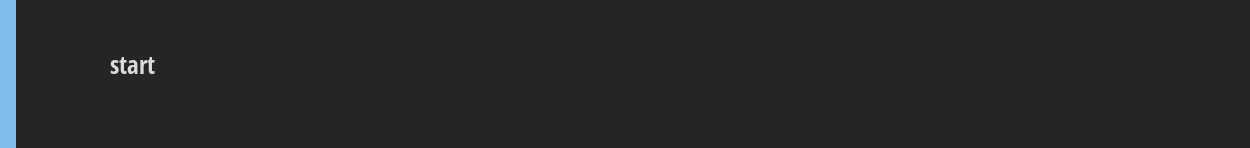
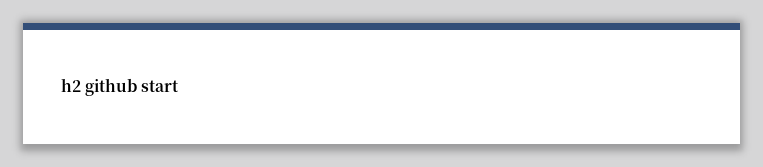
- start
+ h2 github start

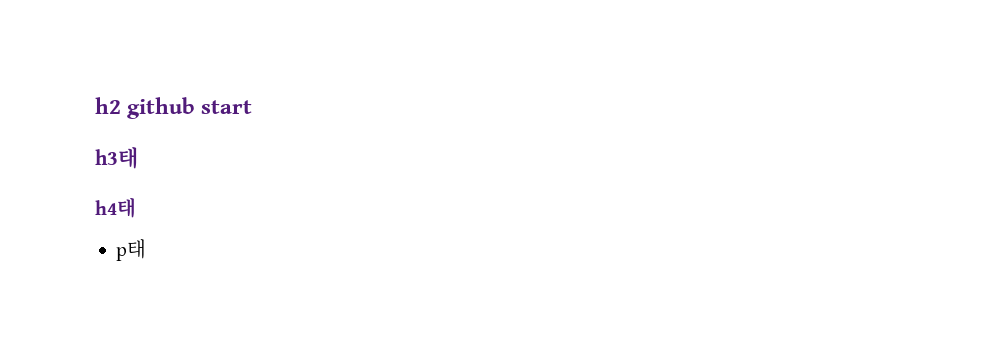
+ h3태
+ h4태
+ p태

